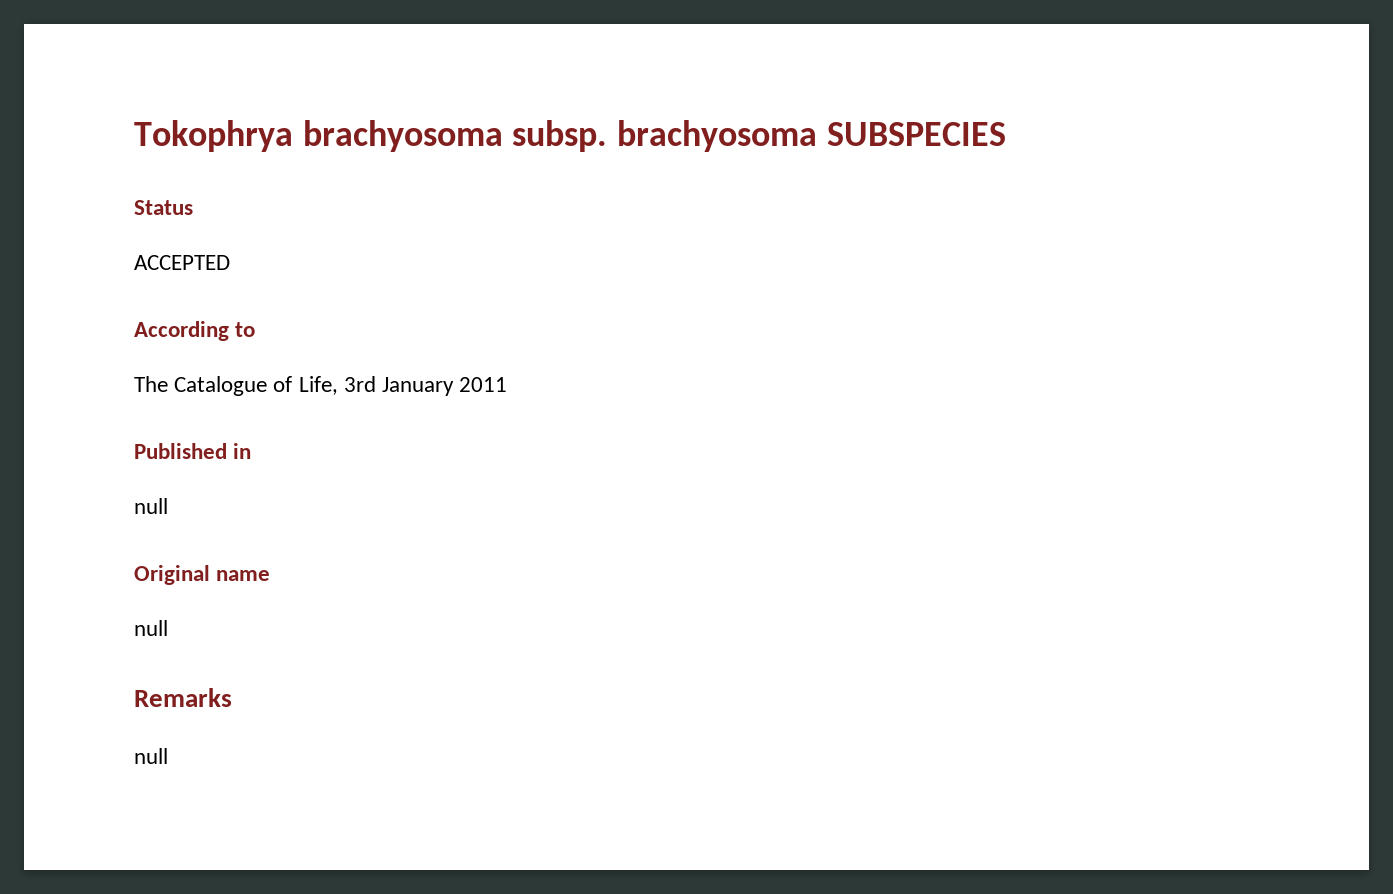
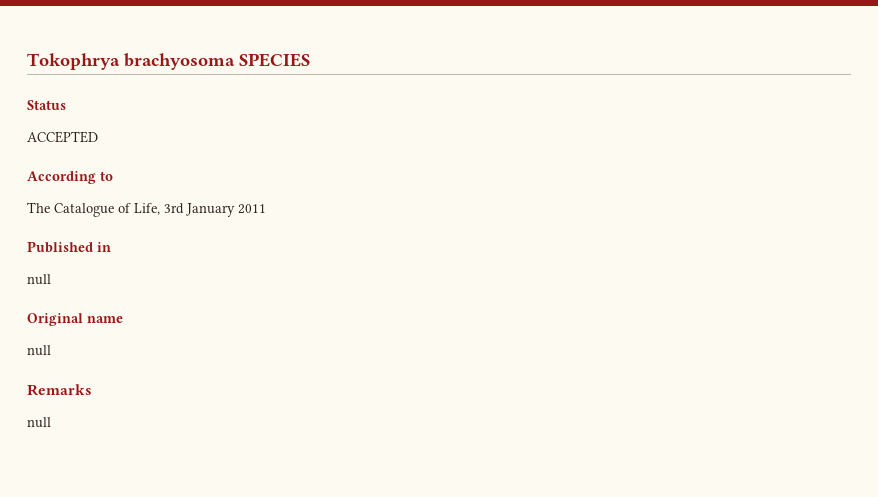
- Tokophrya brachyosoma subsp. brachyosoma SUBSPECIES
+ Tokophrya brachyosoma SPECIES

